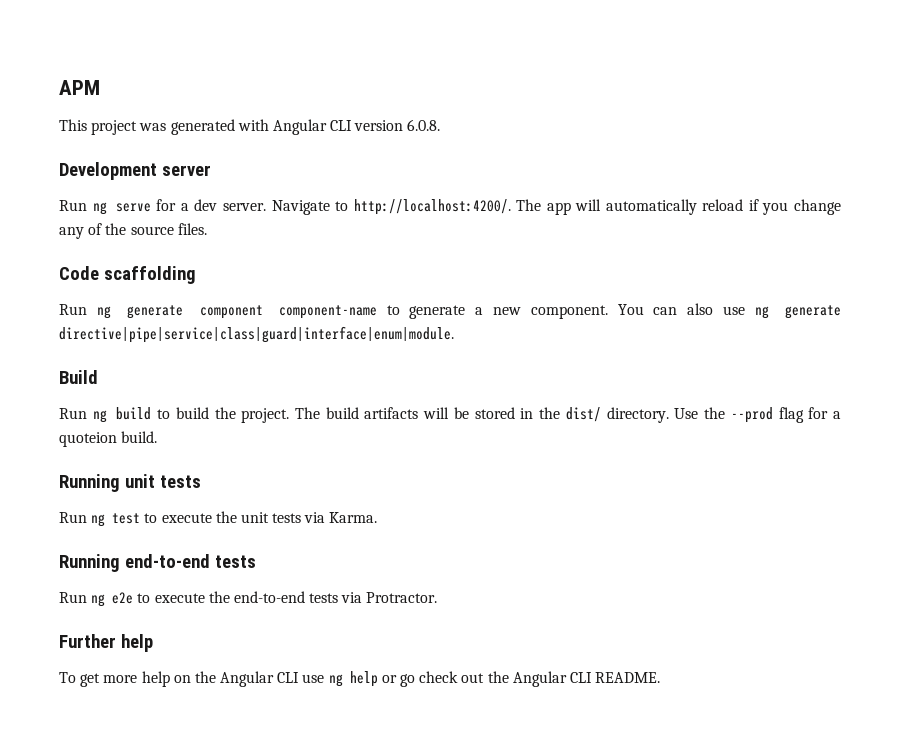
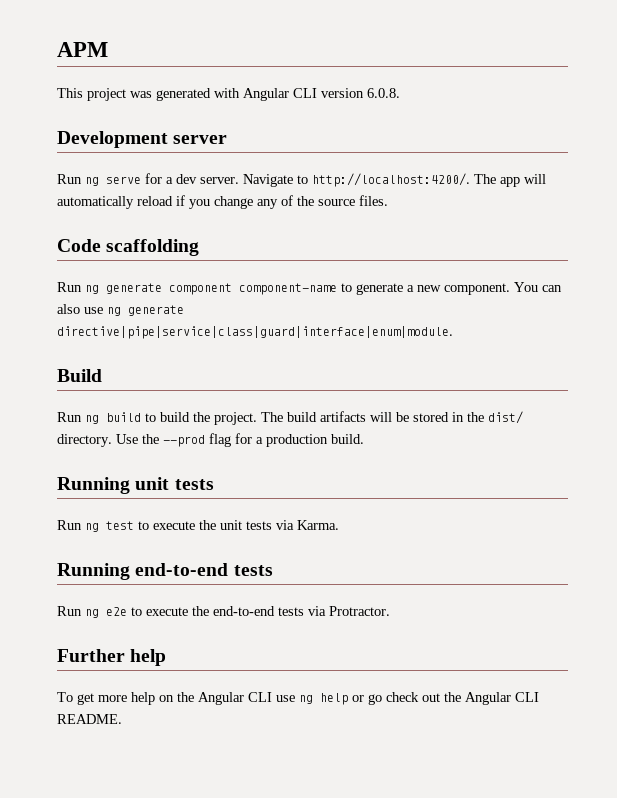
- Use the --prod flag for a quoteion build.
+ Use the --prod flag for a production build.

